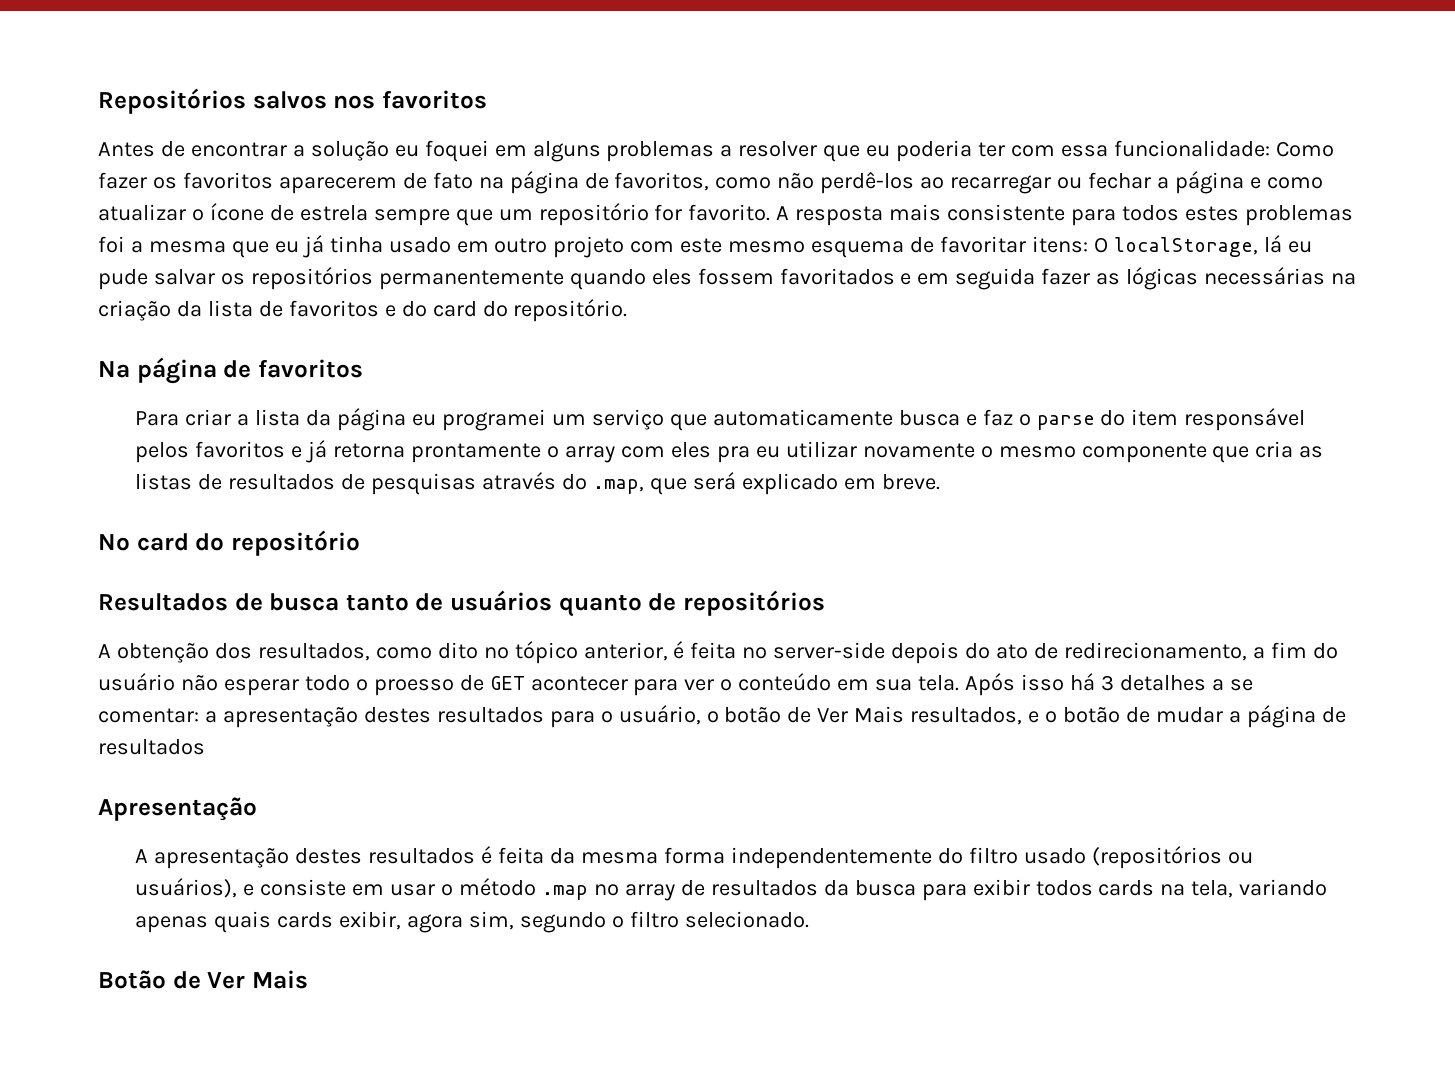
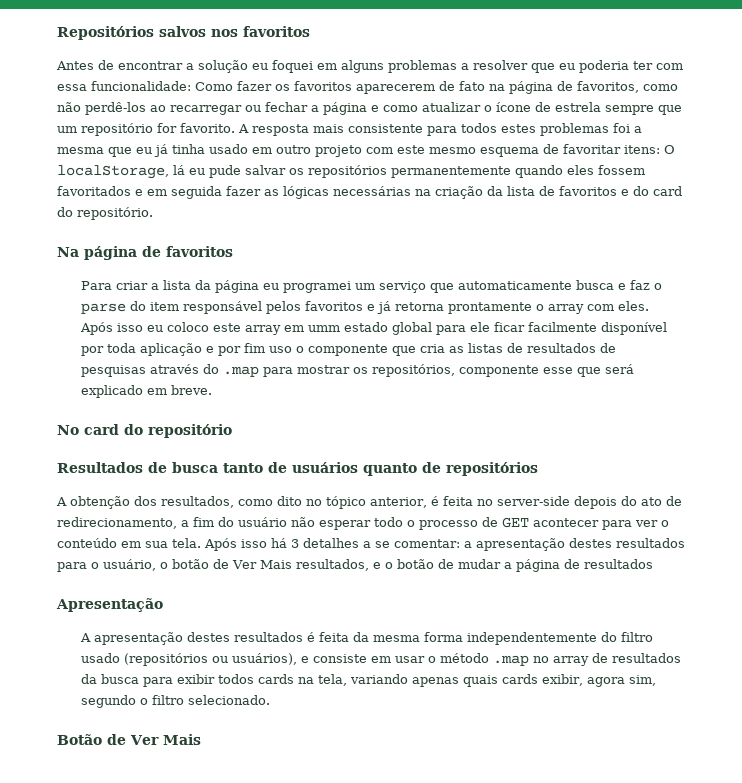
- Para criar a lista da página eu programei um serviço que automaticamente busca e faz o parse do item responsável pelos favoritos e já retorna prontamente o array com eles pra eu utilizar novamente o mesmo componente que cria as listas de resultados de pesquisas através do .map, que será explicado em breve.
+ Para criar a lista da página eu programei um serviço que automaticamente busca e faz o parse do item responsável pelos favoritos e já retorna prontamente o array com eles. Após isso eu coloco este array em umm estado global para ele ficar facilmente disponível por toda aplicação e por fim uso o componente que cria as listas de resultados de pesquisas através do .map para mostrar os repositórios, componente esse que será explicado em breve.
- A obtenção dos resultados, como dito no tópico anterior, é feita no server-side depois do ato de redirecionamento, a fim do usuário não esperar todo o proesso de GET acontecer para ver o conteúdo em sua tela.
+ A obtenção dos resultados, como dito no tópico anterior, é feita no server-side depois do ato de redirecionamento, a fim do usuário não esperar todo o processo de GET acontecer para ver o conteúdo em sua tela.

